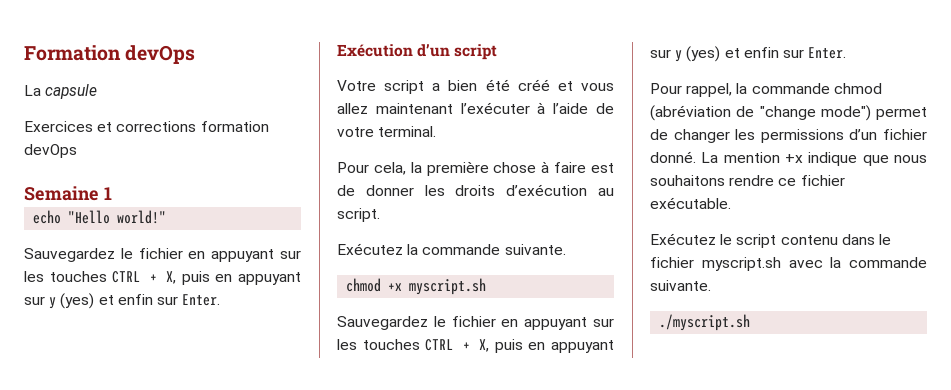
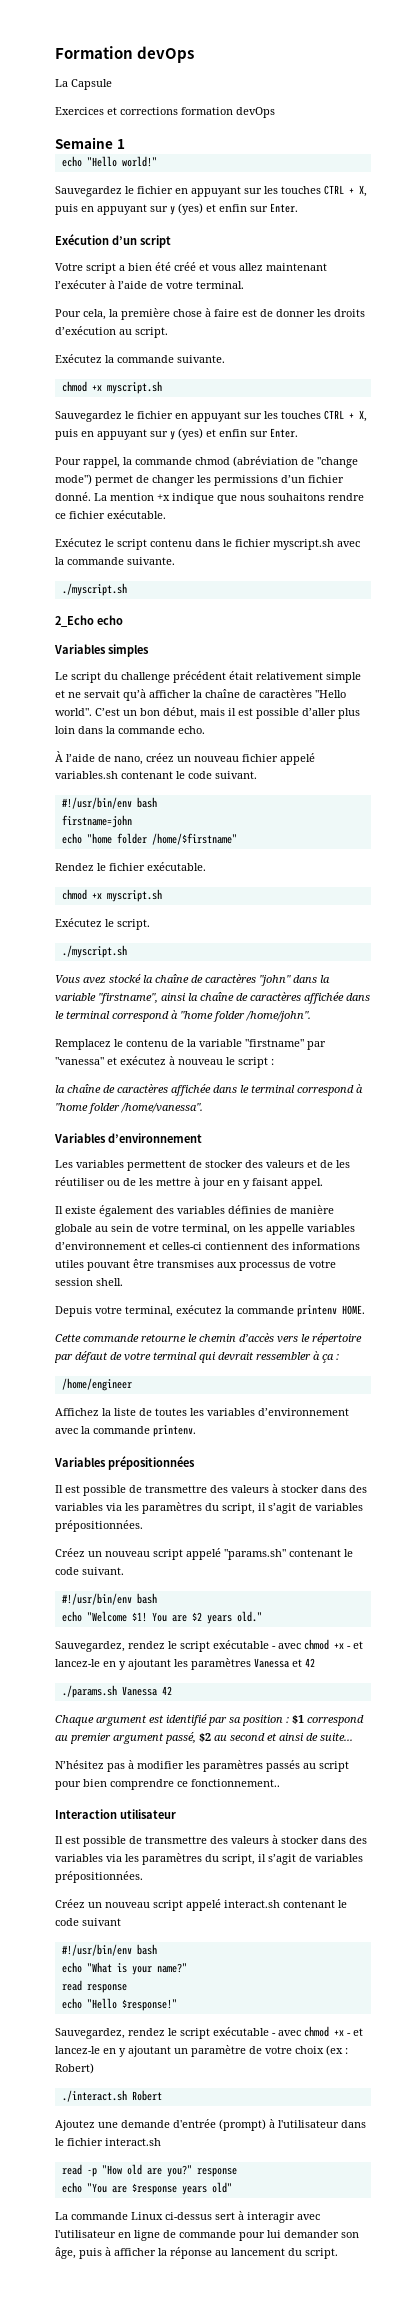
- La capsule
+ La Capsule
+ 2_Echo echo
+ Variables simples
+ Le script du challenge précédent était relativement simple et ne servait qu’à afficher la chaîne de caractères "Hello world". C’est un bon début, mais il est possible d’aller plus loin dans la commande echo.
+ À l’aide de nano, créez un nouveau fichier appelé variables.sh contenant le code suivant.
+ #!/usr/bin/env bash
+ firstname=john
+ echo "home folder /home/$firstname"
+ Rendez le fichier exécutable.
+ chmod +x myscript.sh
+ Exécutez le script.
+ ./myscript.sh
+ Vous avez stocké la chaîne de caractères "john" dans la variable "firstname", ainsi la chaîne de caractères affichée dans le terminal correspond à "home folder /home/john".
+ Remplacez le contenu de la variable "firstname" par "vanessa" et exécutez à nouveau le script :
+ la chaîne de caractères affichée dans le terminal correspond à "home folder /home/vanessa".
+ Variables d’environnement
+ Les variables permettent de stocker des valeurs et de les réutiliser ou de les mettre à jour en y faisant appel.
+ Il existe également des variables définies de manière globale au sein de votre terminal, on les appelle variables d’environnement et celles-ci contiennent des informations utiles pouvant être transmises aux processus de votre session shell.
+ Depuis votre terminal, exécutez la commande printenv HOME.
+ Cette commande retourne le chemin d’accès vers le répertoire par défaut de votre terminal qui devrait ressembler à ça :
+ /home/engineer
+ Affichez la liste de toutes les variables d’environnement avec la commande printenv.
+ Variables prépositionnées
+ Il est possible de transmettre des valeurs à stocker dans des variables via les paramètres du script, il s’agit de variables prépositionnées.
+ Créez un nouveau script appelé "params.sh" contenant le code suivant.
+ #!/usr/bin/env bash
+ echo "Welcome $1! You are $2 years old."
+ Sauvegardez, rendez le script exécutable - avec chmod +x - et lancez-le en y ajoutant les paramètres Vanessa et 42
+ ./params.sh Vanessa 42
+ Chaque argument est identifié par sa position : $1 correspond au premier argument passé, $2 au second et ainsi de suite...
+ N’hésitez pas à modifier les paramètres passés au script pour bien comprendre ce fonctionnement..
+ Interaction utilisateur
+ Il est possible de transmettre des valeurs à stocker dans des variables via les paramètres du script, il s’agit de variables prépositionnées.
+ Créez un nouveau script appelé interact.sh contenant le code suivant
+ #!/usr/bin/env bash
+ echo "What is your name?"
+ read response
+ echo "Hello $response!"
+ Sauvegardez, rendez le script exécutable - avec chmod +x - et lancez-le en y ajoutant un paramètre de votre choix (ex : Robert)
+ ./interact.sh Robert
+ Ajoutez une demande d'entrée (prompt) à l'utilisateur dans le fichier interact.sh
+ read -p "How old are you?" response
+ echo "You are $response years old"
+ La commande Linux ci-dessus sert à interagir avec l'utilisateur en ligne de commande pour lui demander son âge, puis à afficher la réponse au lancement du script.

